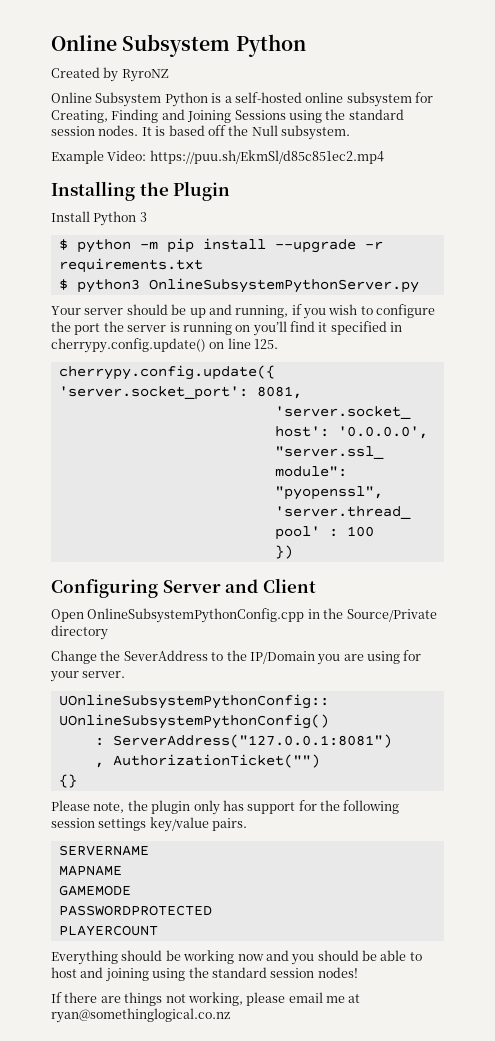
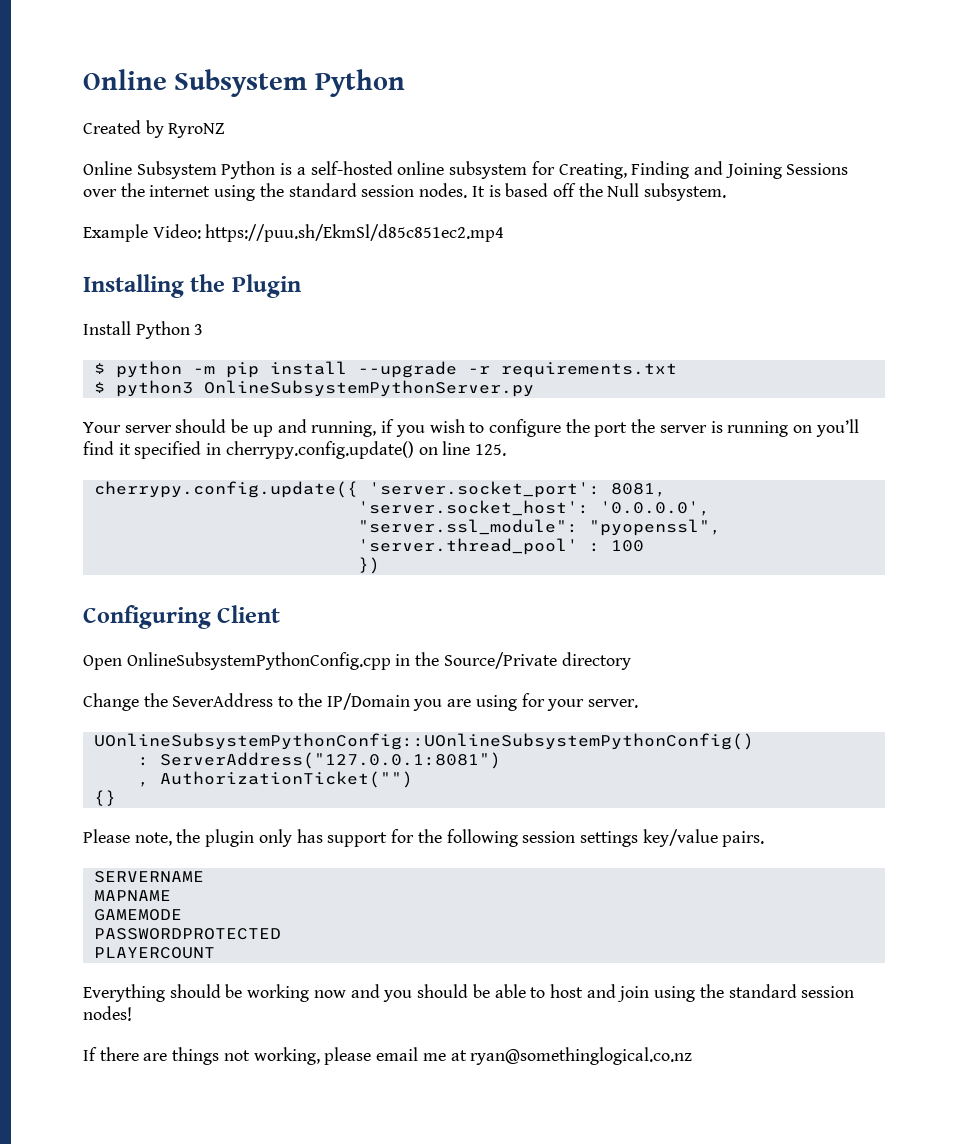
- Online Subsystem Python is a self-hosted online subsystem for Creating, Finding and Joining Sessions using the standard session nodes.
+ Online Subsystem Python is a self-hosted online subsystem for Creating, Finding and Joining Sessions over the internet using the standard session nodes.
- Configuring Server and Client
+ Configuring Client
- Everything should be working now and you should be able to host and joining using the standard session nodes!
+ Everything should be working now and you should be able to host and join using the standard session nodes!

